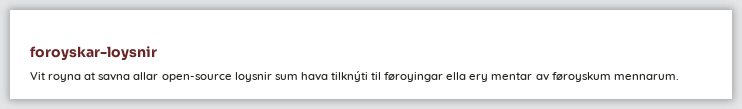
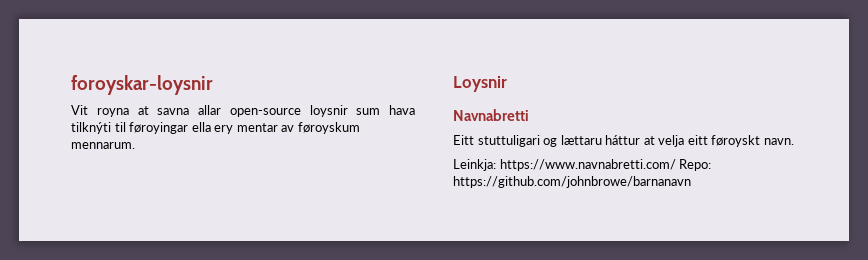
+ Loysnir
+ Navnabretti
+ Eitt stuttuligari og lættaru háttur at velja eitt føroyskt navn.
+ Leinkja: https://www.navnabretti.com/ Repo: https://github.com/johnbrowe/barnanavn

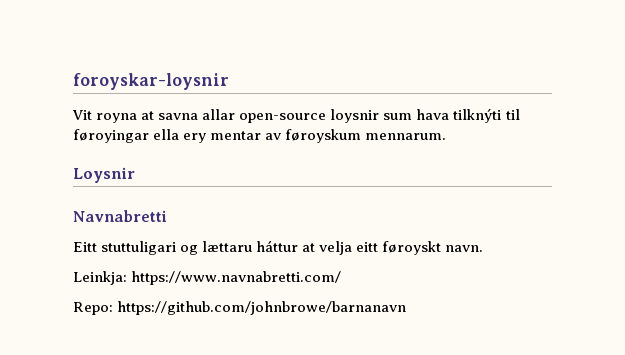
- Leinkja: https://www.navnabretti.com/ Repo: https://github.com/johnbrowe/barnanavn
+ Leinkja: https://www.navnabretti.com/
+ Repo: https://github.com/johnbrowe/barnanavn

